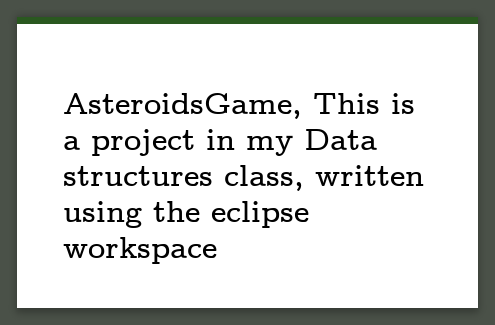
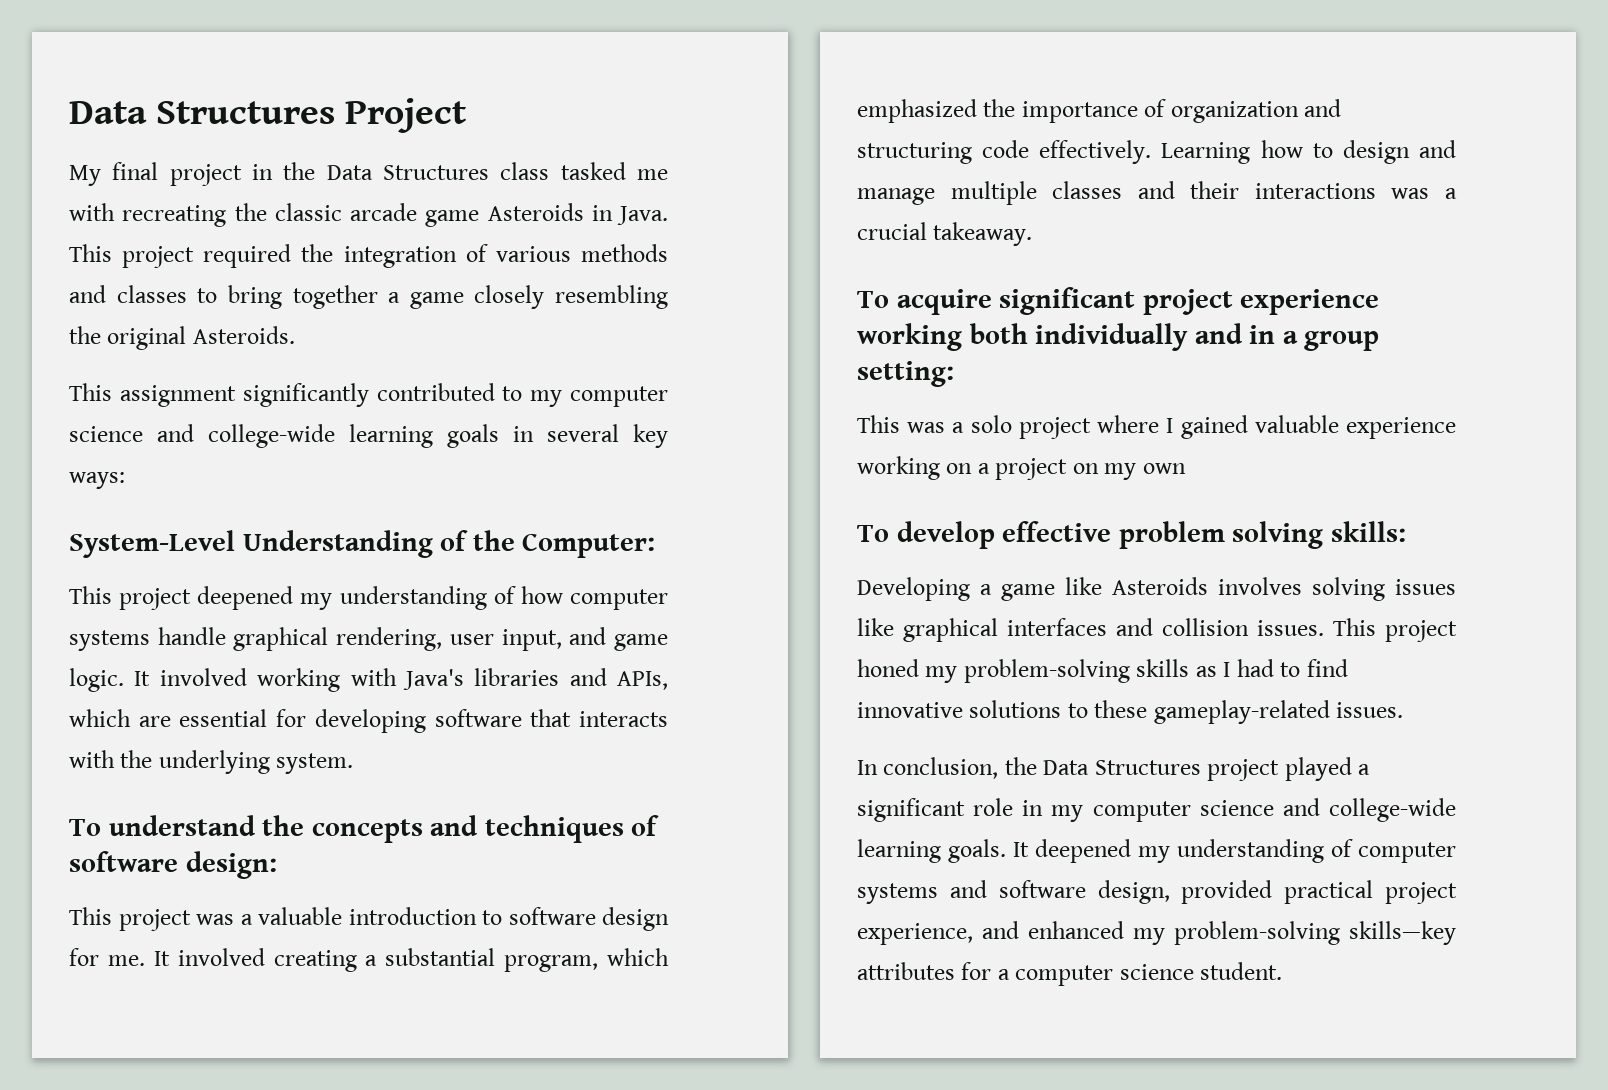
- AsteroidsGame, This is a project in my Data structures class, written using the eclipse workspace
+ Data Structures Project
+ My final project in the Data Structures class tasked me with recreating the classic arcade game Asteroids in Java. This project required the integration of various methods and classes to bring together a game closely resembling the original Asteroids.
+ This assignment significantly contributed to my computer science and college-wide learning goals in several key ways:
+ System-Level Understanding of the Computer:
+ This project deepened my understanding of how computer systems handle graphical rendering, user input, and game logic. It involved working with Java's libraries and APIs, which are essential for developing software that interacts with the underlying system.
+ To understand the concepts and techniques of software design:
+ This project was a valuable introduction to software design for me. It involved creating a substantial program, which emphasized the importance of organization and structuring code effectively. Learning how to design and manage multiple classes and their interactions was a crucial takeaway.
+ To acquire significant project experience working both individually and in a group setting:
+ This was a solo project where I gained valuable experience working on a project on my own
+ To develop effective problem solving skills:
+ Developing a game like Asteroids involves solving issues like graphical interfaces and collision issues. This project honed my problem-solving skills as I had to find innovative solutions to these gameplay-related issues.
+ In conclusion, the Data Structures project played a significant role in my computer science and college-wide learning goals. It deepened my understanding of computer systems and software design, provided practical project experience, and enhanced my problem-solving skills—key attributes for a computer science student.

